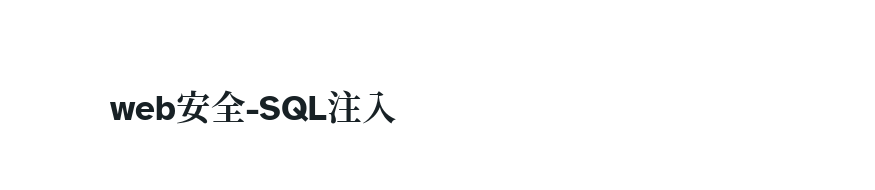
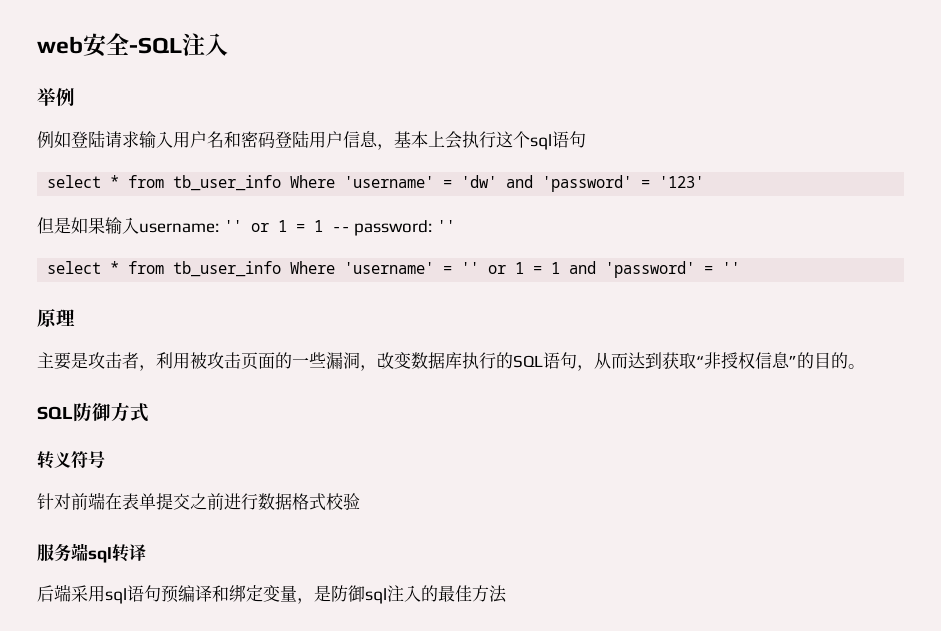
+ 举例
+ 例如登陆请求输入用户名和密码登陆用户信息，基本上会执行这个sql语句
+ select * from tb_user_info Where 'username' = 'dw' and 'password' = '123'
+ 但是如果输入username: '' or 1 = 1 -- password: ''
+ select * from tb_user_info Where 'username' = '' or 1 = 1 and 'password' = ''
+ 原理
+ 主要是攻击者，利用被攻击页面的一些漏洞，改变数据库执行的SQL语句，从而达到获取“非授权信息”的目的。
+ SQL防御方式
+ 转义符号
+ 针对前端在表单提交之前进行数据格式校验
+ 服务端sql转译
+ 后端采用sql语句预编译和绑定变量，是防御sql注入的最佳方法

